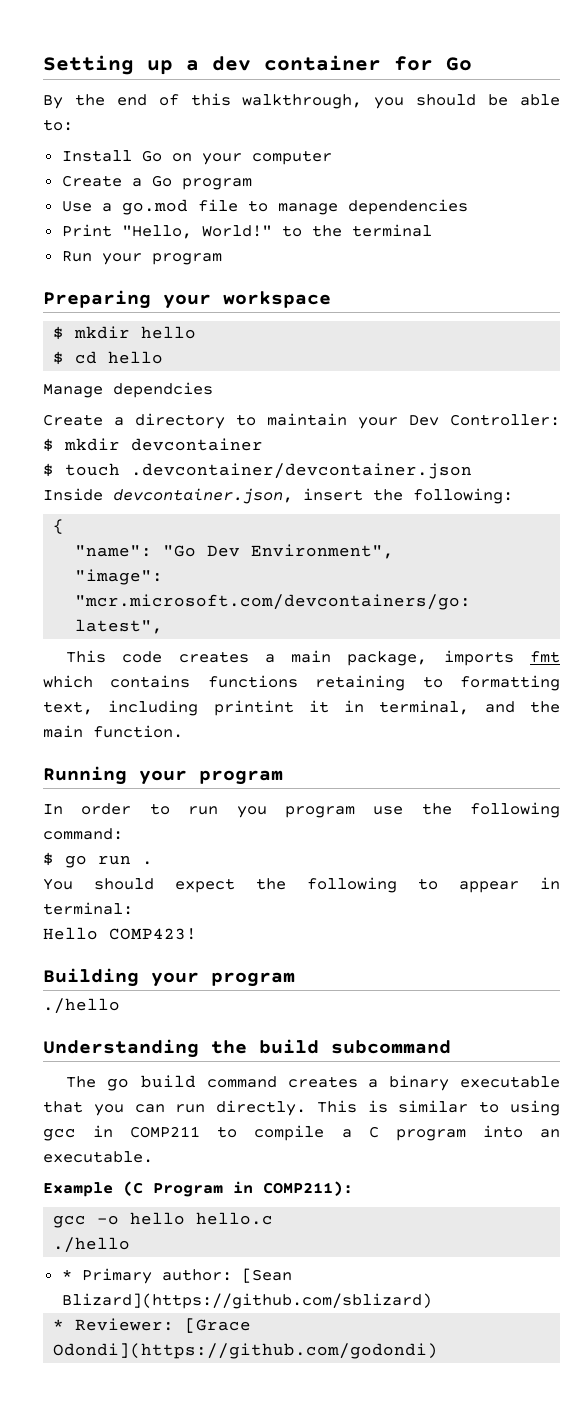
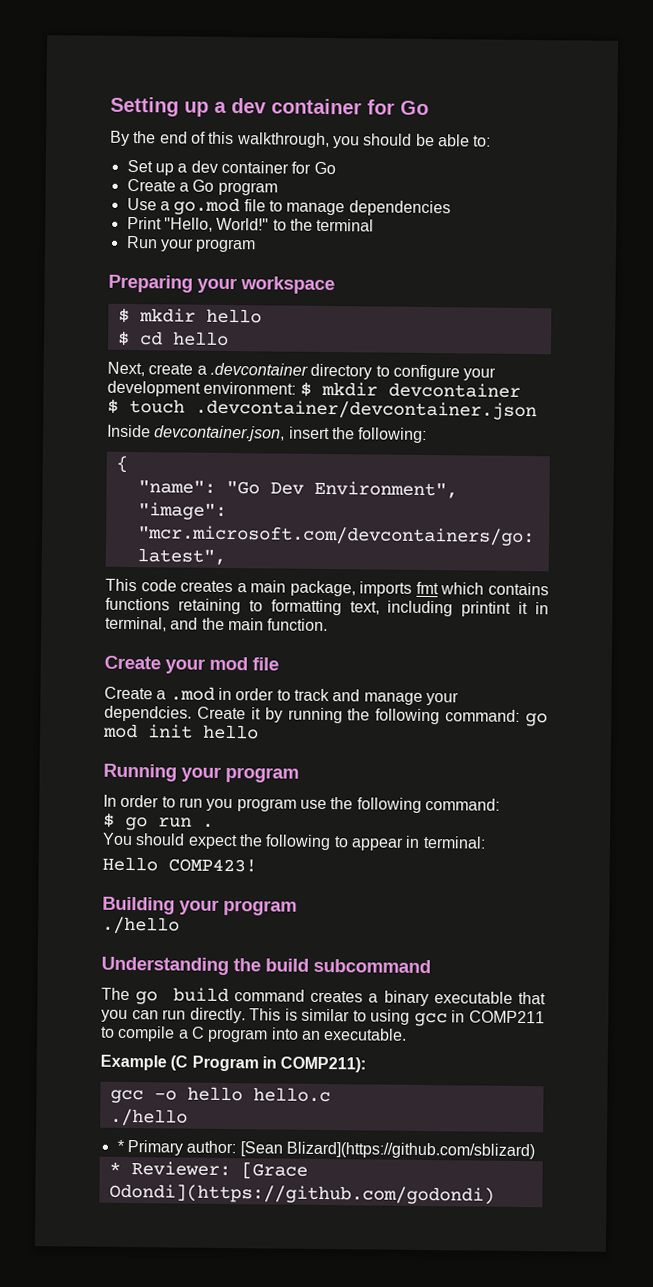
- Install Go on your computer
+ Set up a dev container for Go
- Manage dependcies
- Create a directory to maintain your Dev Controller: $ mkdir devcontainer
+ Next, create a .devcontainer directory to configure your development environment: $ mkdir devcontainer
+ Create your mod file
+ Create a .mod in order to track and manage your dependcies. Create it by running the following command: go mod init hello

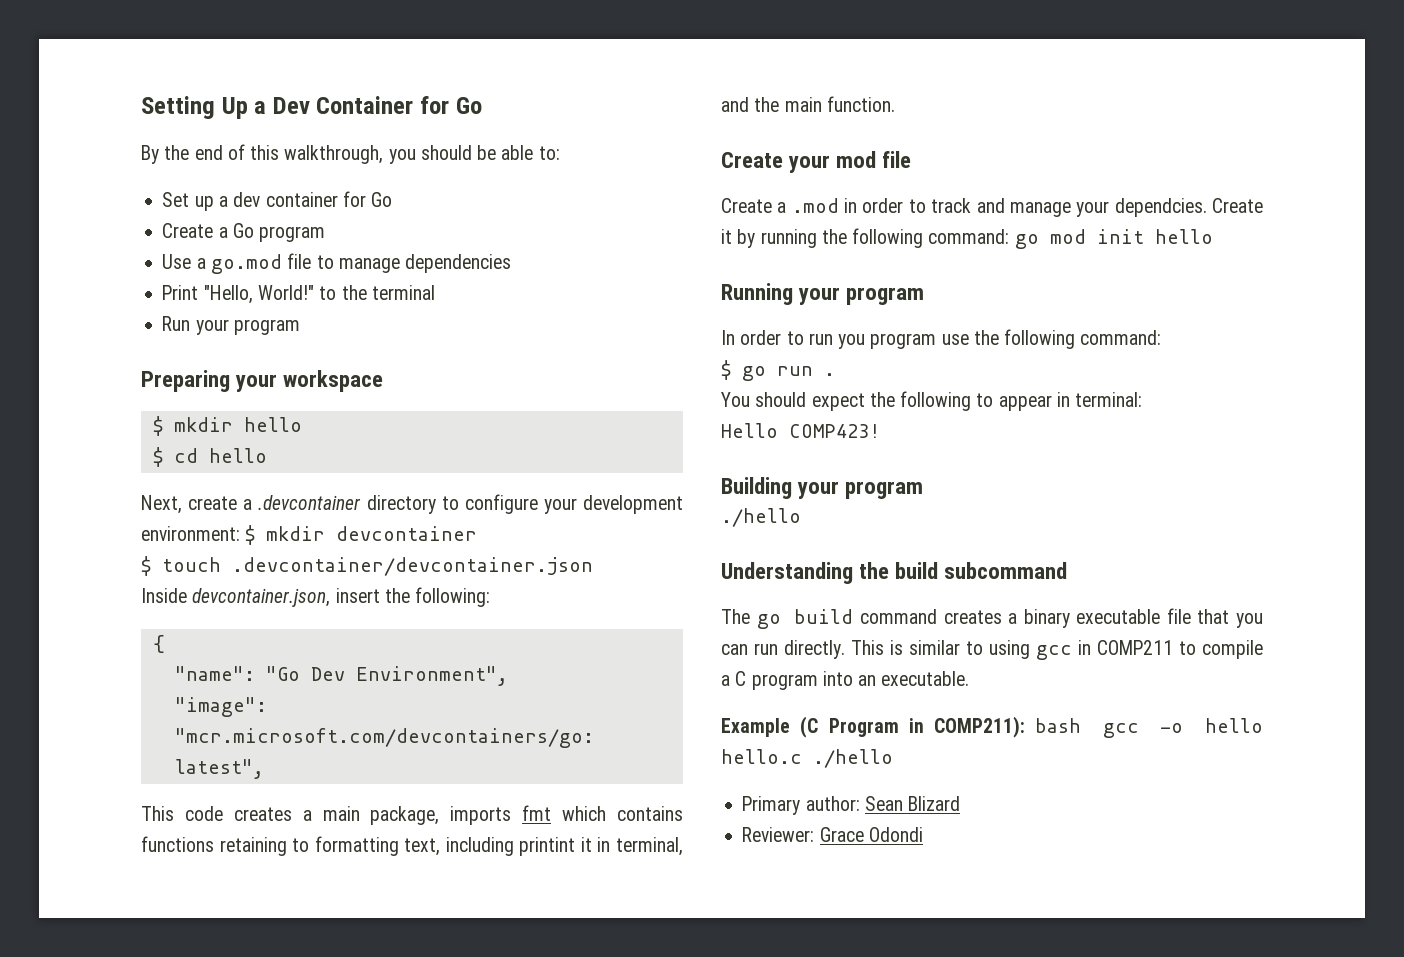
- Setting up a dev container for Go
+ Setting Up a Dev Container for Go
- The go build command creates a binary executable that you can run directly.
+ The go build command creates a binary executable file that you can run directly.
- Example (C Program in COMP211):
- gcc -o hello hello.c
- ./hello
- * Primary author: [Sean Blizard](https://github.com/sblizard)
- * Reviewer: [Grace Odondi](https://github.com/godondi)
+ Example (C Program in COMP211): bash gcc -o hello hello.c ./hello
+ Primary author: Sean Blizard
+ Reviewer: Grace Odondi

